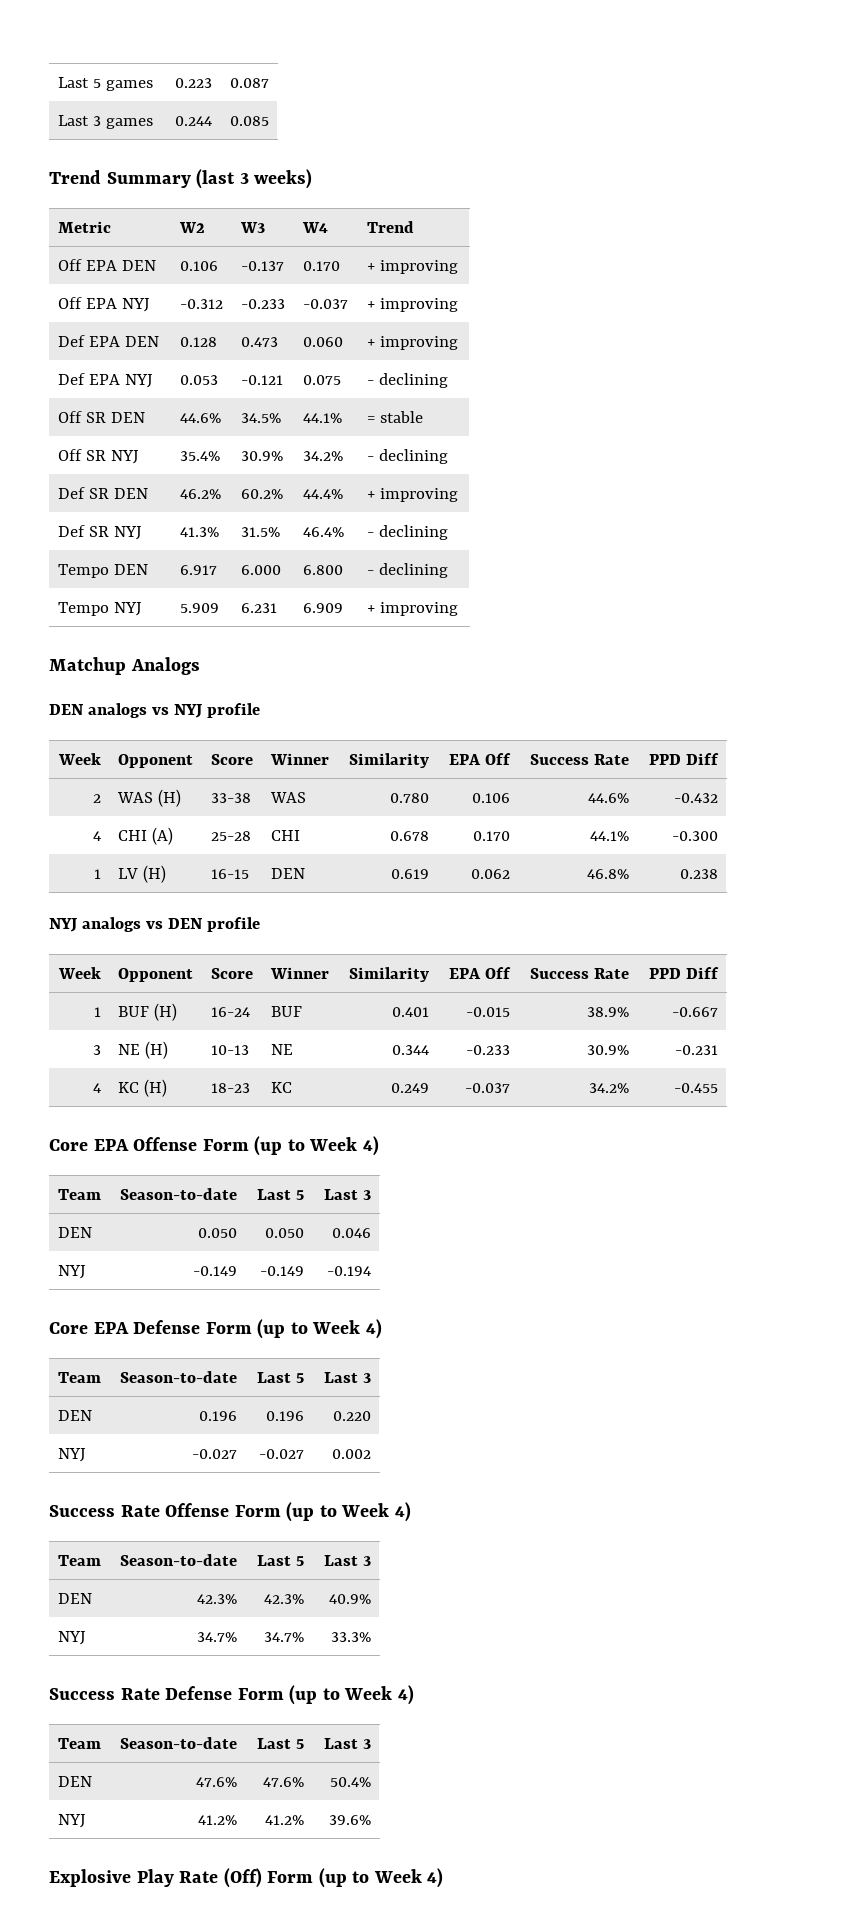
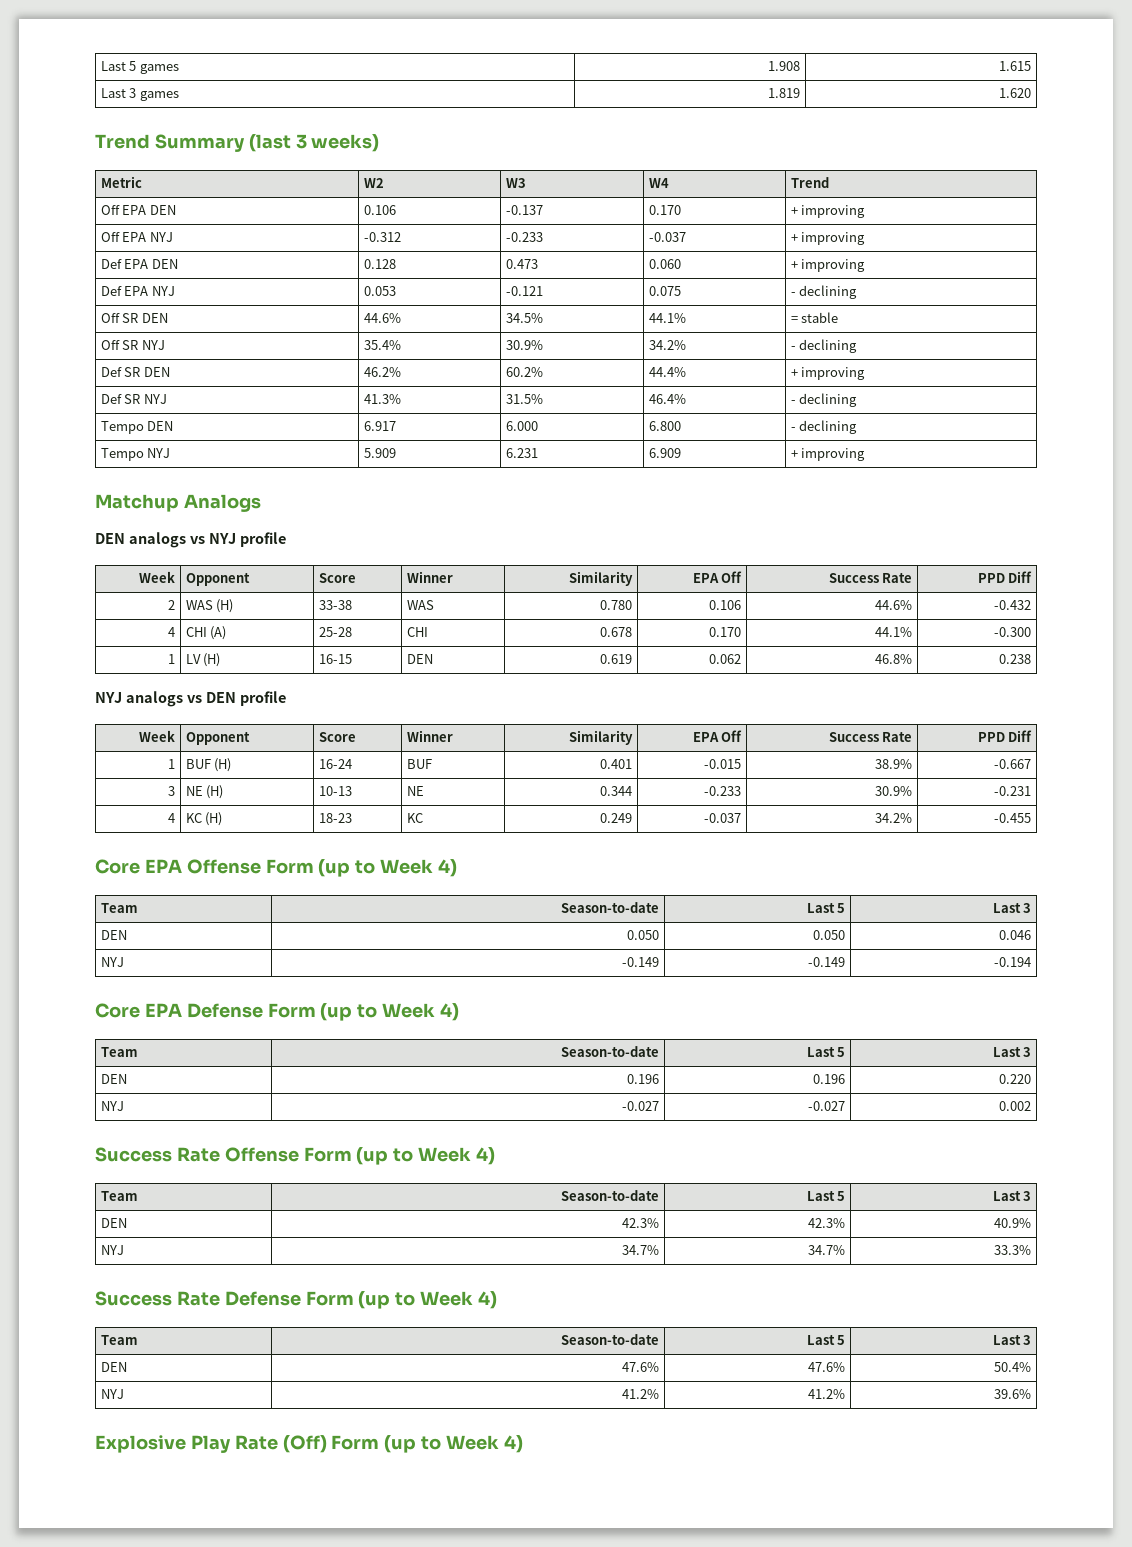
- Last 5 games | 0.223 | 0.087
+ Last 5 games | 1.908 | 1.615
- Last 3 games | 0.244 | 0.085
+ Last 3 games | 1.819 | 1.620

